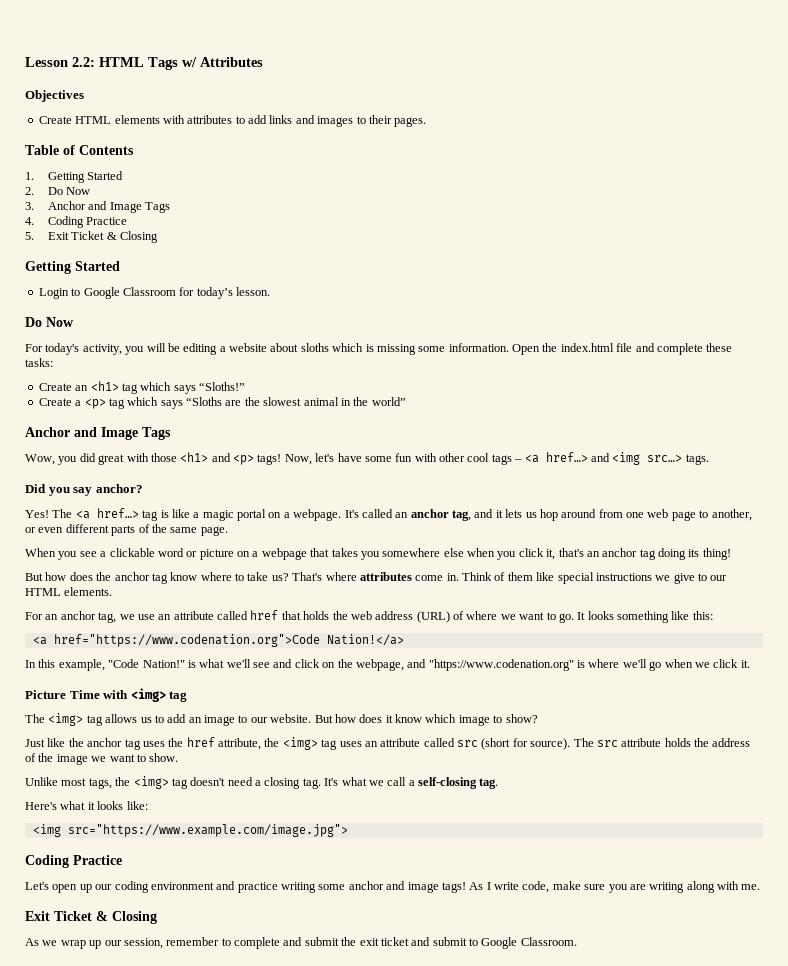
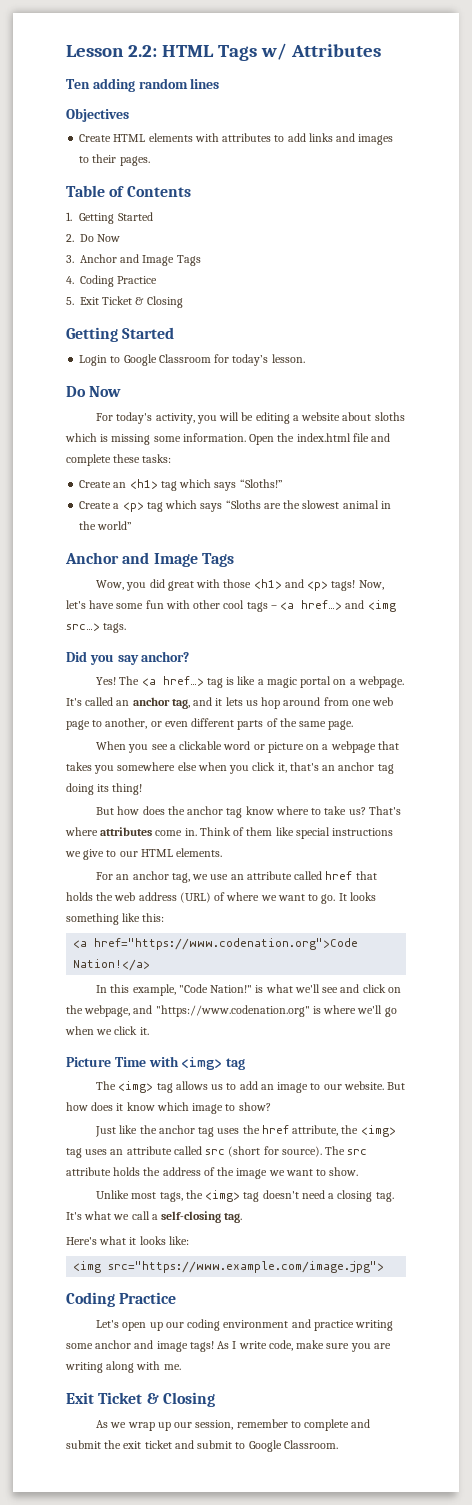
+ Ten adding random lines

